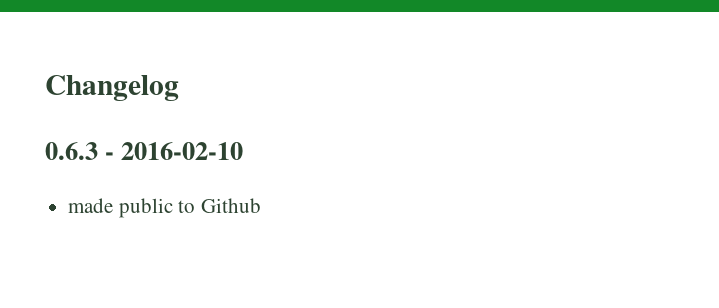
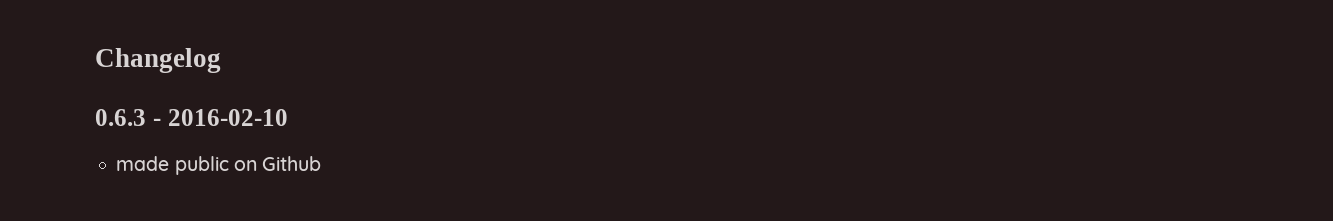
- made public to Github
+ made public on Github

